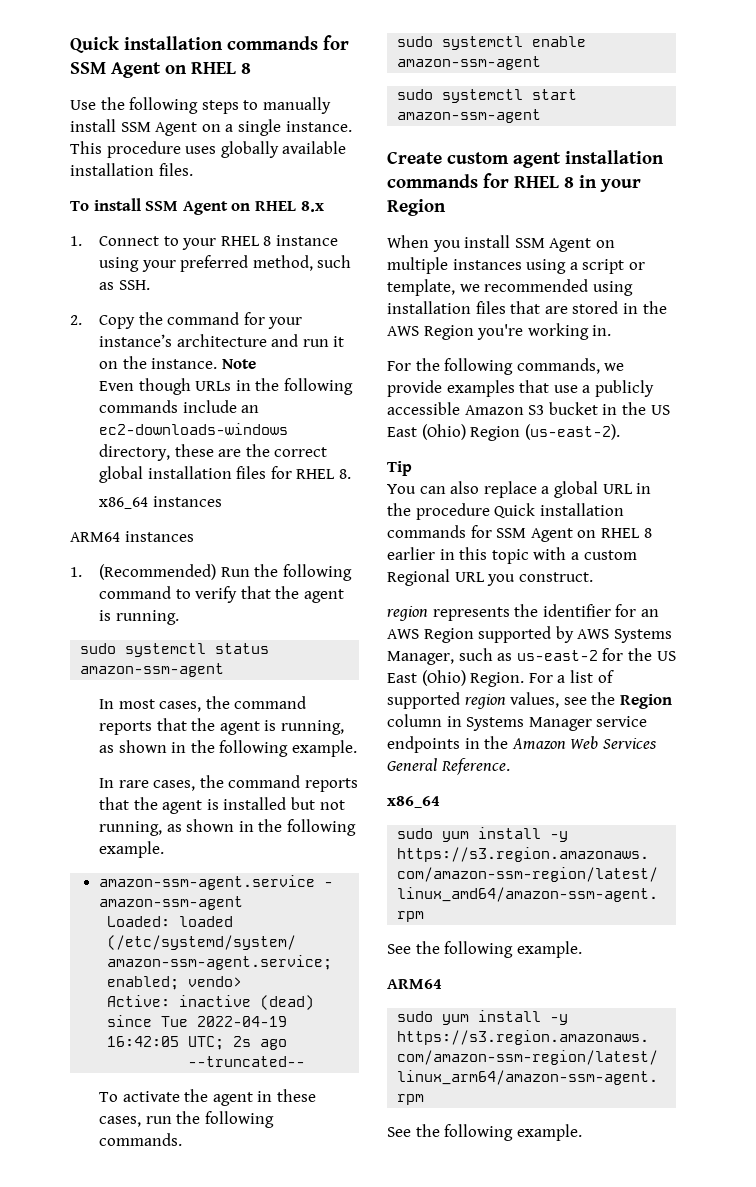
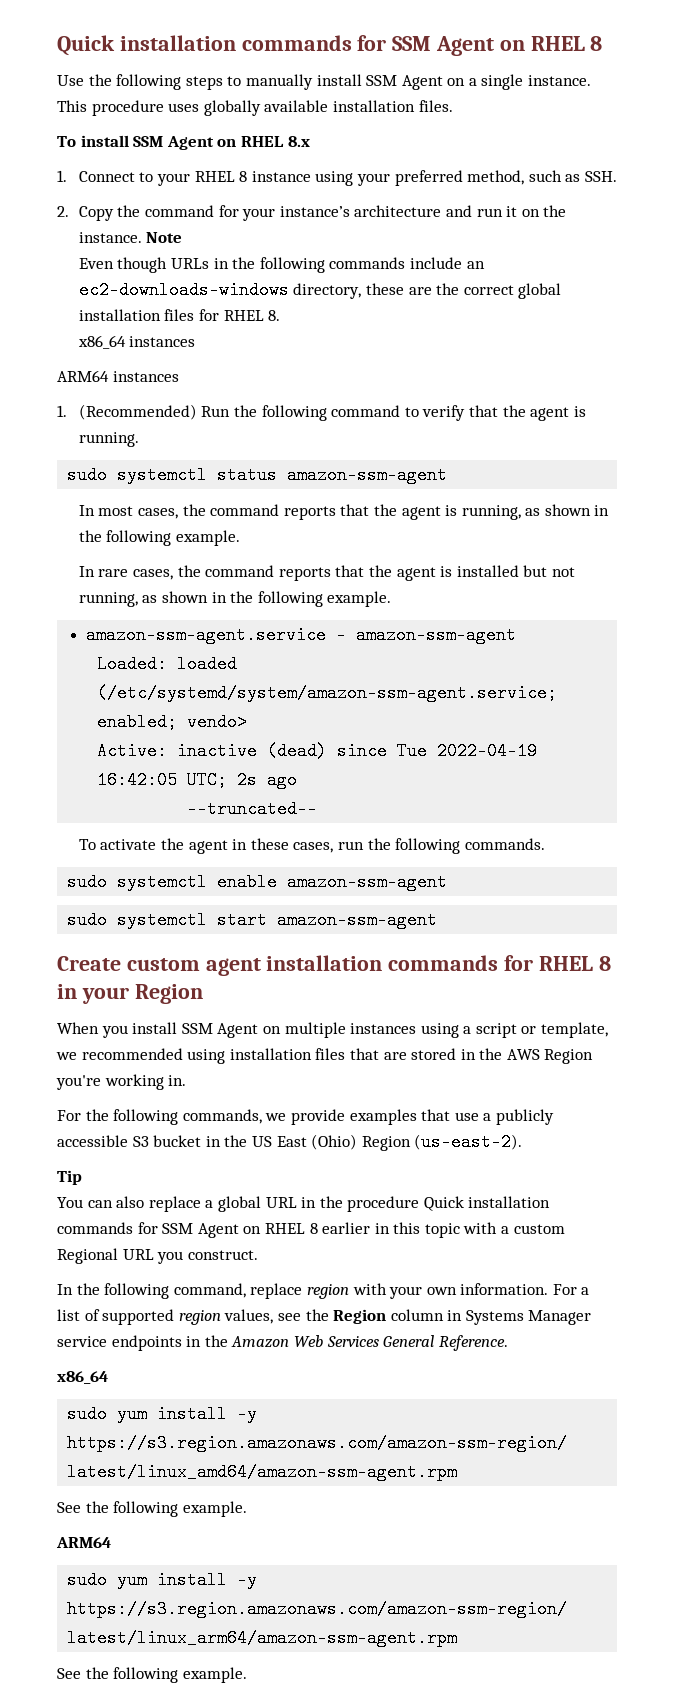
- For the following commands, we provide examples that use a publicly accessible Amazon S3 bucket in the US East (Ohio) Region (us-east-2).
+ For the following commands, we provide examples that use a publicly accessible S3 bucket in the US East (Ohio) Region (us-east-2).
- region represents the identifier for an AWS Region supported by AWS Systems Manager, such as us-east-2 for the US East (Ohio) Region.
+ In the following command, replace region with your own information.

